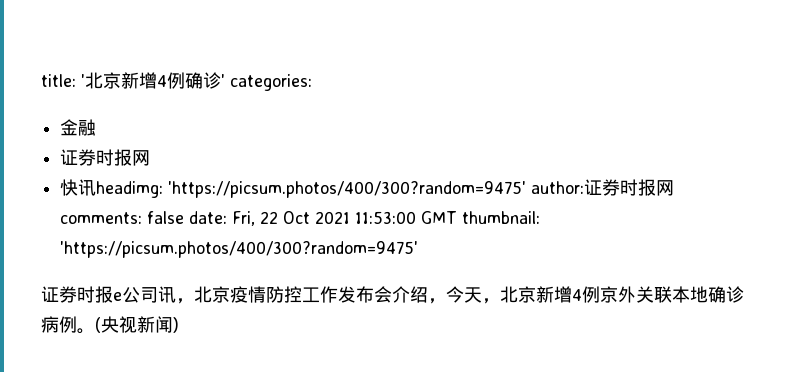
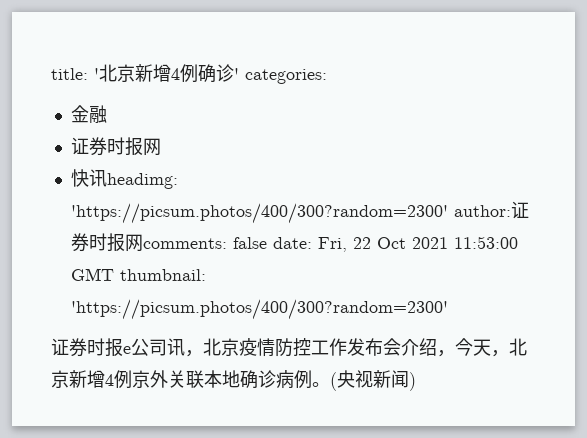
- 快讯headimg: 'https://picsum.photos/400/300?random=9475' author:证券时报网comments: false date: Fri, 22 Oct 2021 11:53:00 GMT thumbnail: 'https://picsum.photos/400/300?random=9475'
+ 快讯headimg: 'https://picsum.photos/400/300?random=2300' author:证券时报网comments: false date: Fri, 22 Oct 2021 11:53:00 GMT thumbnail: 'https://picsum.photos/400/300?random=2300'

